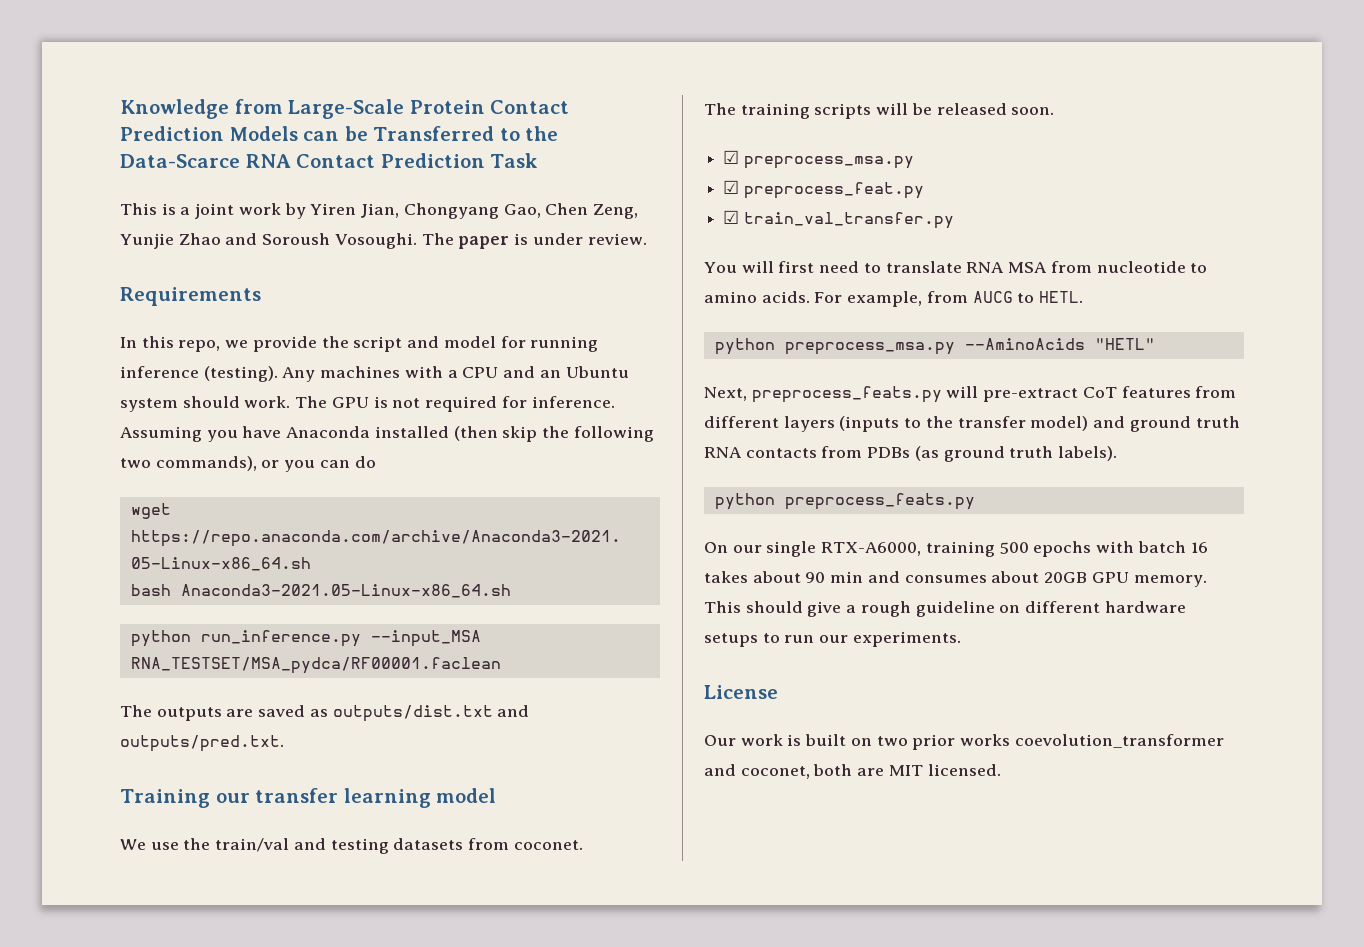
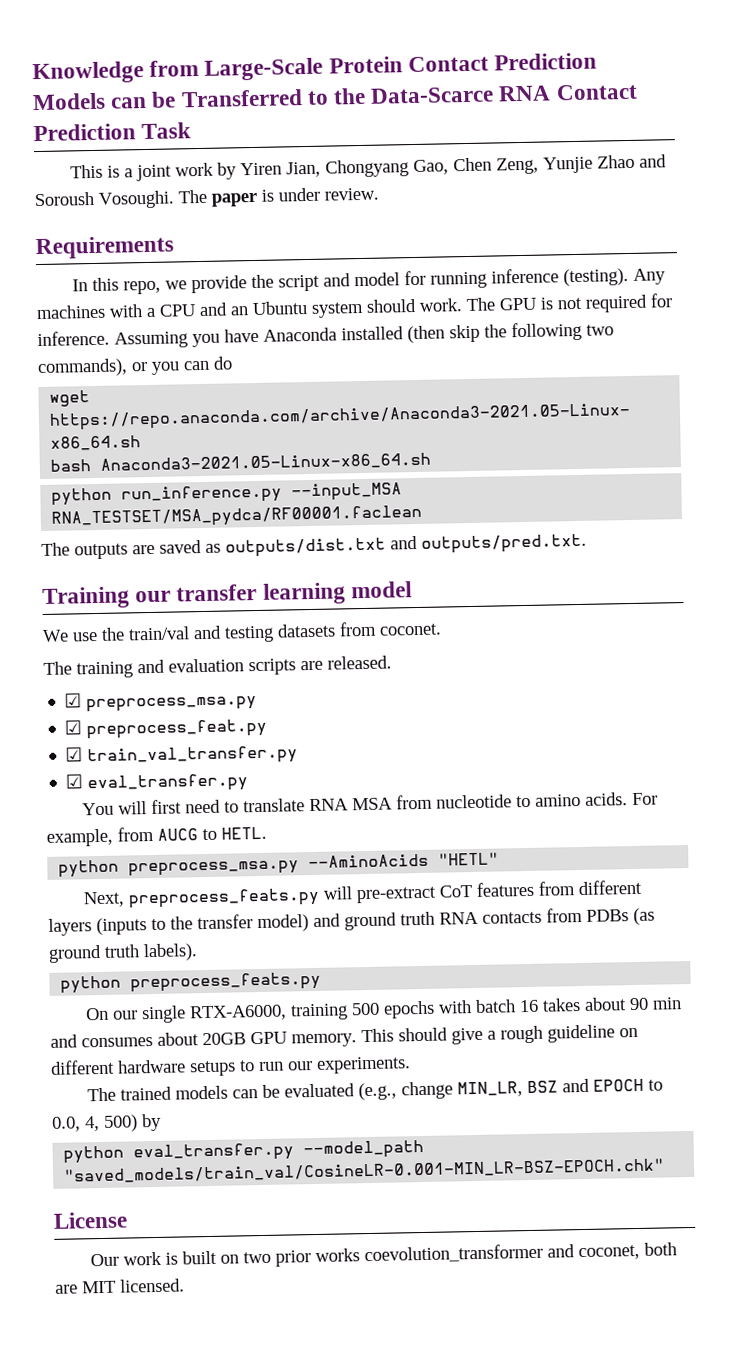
- The training scripts will be released soon.
+ The training and evaluation scripts are released.
+ ☑ eval_transfer.py
+ The trained models can be evaluated (e.g., change MIN_LR, BSZ and EPOCH to 0.0, 4, 500) by
+ python eval_transfer.py --model_path "saved_models/train_val/CosineLR-0.001-MIN_LR-BSZ-EPOCH.chk"

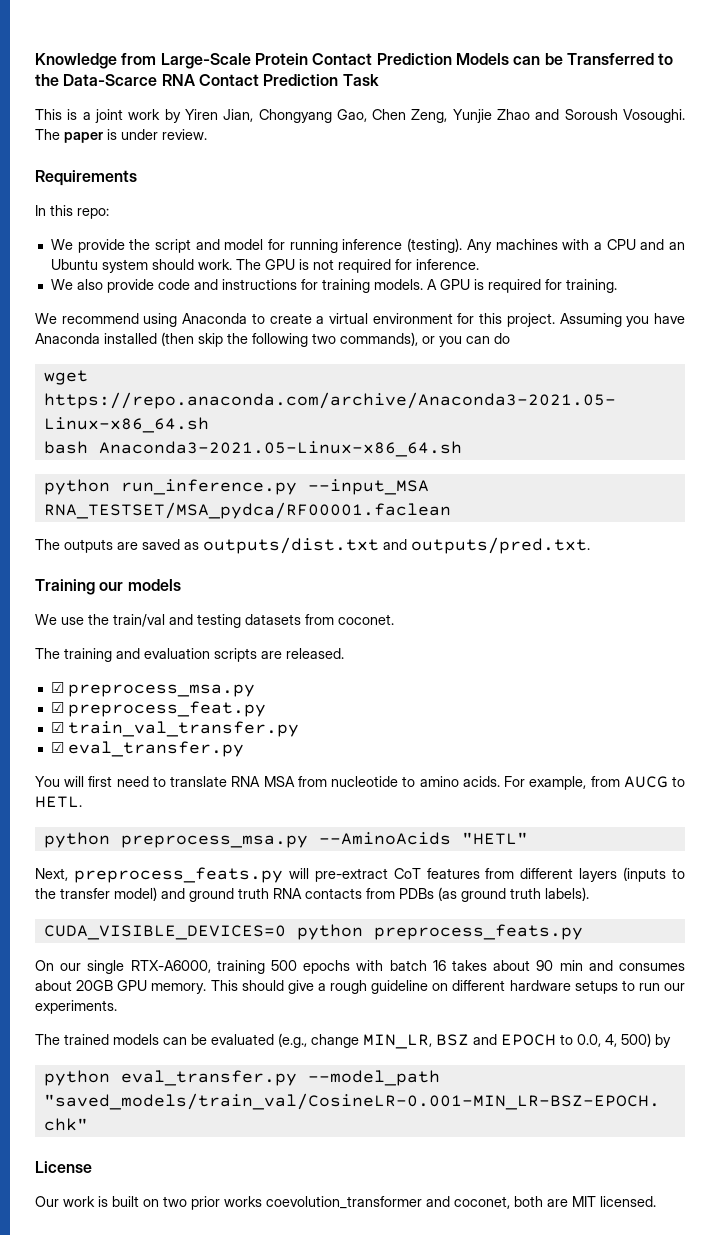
- In this repo, we provide the script and model for running inference (testing).
+ In this repo:
+ We provide the script and model for running inference (testing).
- The GPU is not required for inference. Assuming you have Anaconda installed (then skip the following two commands), or you can do
+ The GPU is not required for inference.
+ We also provide code and instructions for training models. A GPU is required for training.
+ We recommend using Anaconda to create a virtual environment for this project. Assuming you have Anaconda installed (then skip the following two commands), or you can do
- Training our transfer learning model
+ Training our models
- python preprocess_feats.py
+ CUDA_VISIBLE_DEVICES=0 python preprocess_feats.py

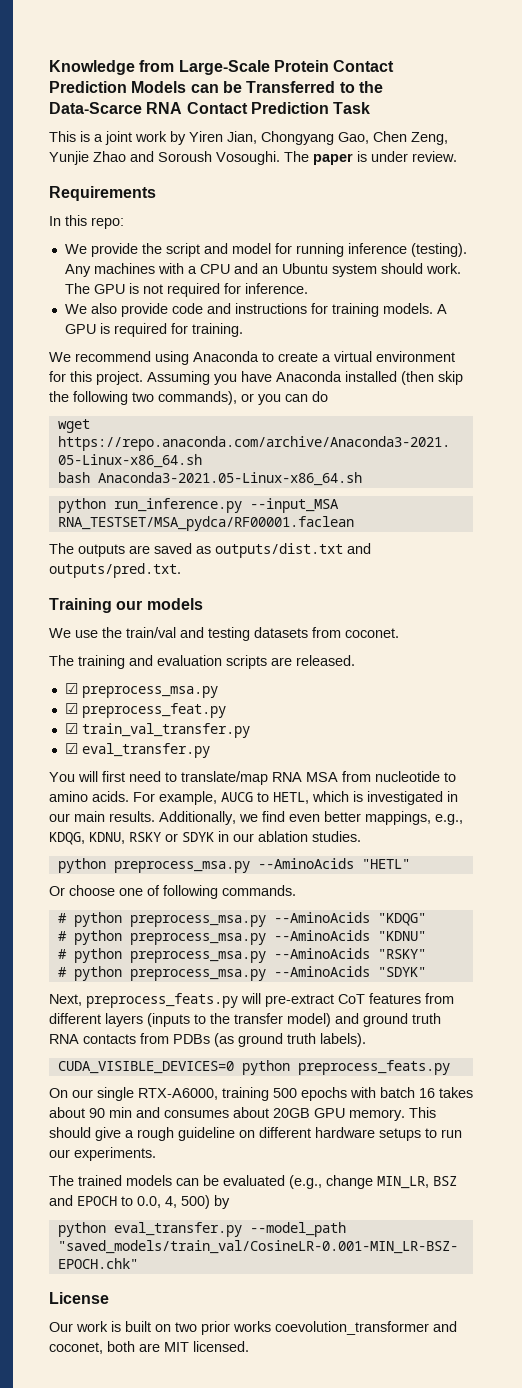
- You will first need to translate RNA MSA from nucleotide to amino acids.
+ You will first need to translate/map RNA MSA from nucleotide to amino acids.
- For example, from AUCG to HETL.
+ For example, AUCG to HETL, which is investigated in our main results. Additionally, we find even better mappings, e.g., KDQG, KDNU, RSKY or SDYK in our ablation studies.
  python preprocess_msa.py --AminoAcids "HETL"
+ Or choose one of following commands.
+ # python preprocess_msa.py --AminoAcids "KDQG"
+ # python preprocess_msa.py --AminoAcids "KDNU"
+ # python preprocess_msa.py --AminoAcids "RSKY"
+ # python preprocess_msa.py --AminoAcids "SDYK"

